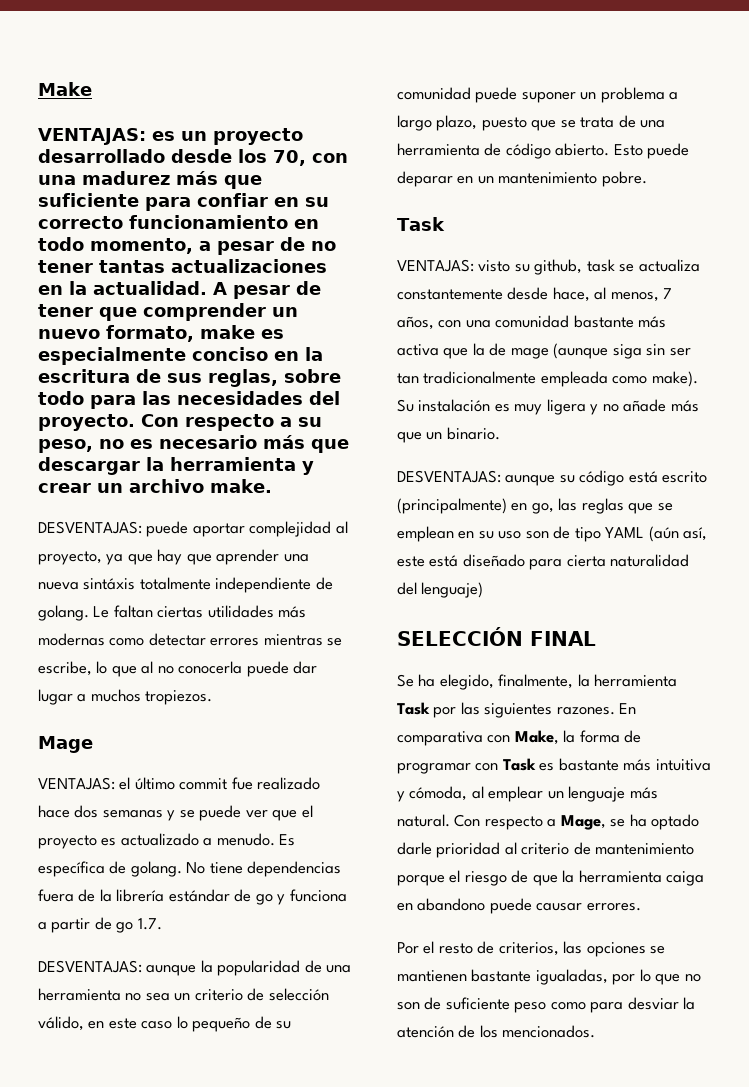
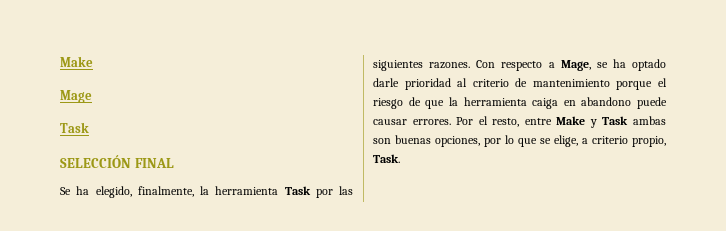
- VENTAJAS: es un proyecto desarrollado desde los 70, con una madurez más que suficiente para confiar en su correcto funcionamiento en todo momento, a pesar de no tener tantas actualizaciones en la actualidad. A pesar de tener que comprender un nuevo formato, make es especialmente conciso en la escritura de sus reglas, sobre todo para las necesidades del proyecto. Con respecto a su peso, no es necesario más que descargar la herramienta y crear un archivo make.
- DESVENTAJAS: puede aportar complejidad al proyecto, ya que hay que aprender una nueva sintáxis totalmente independiente de golang. Le faltan ciertas utilidades más modernas como detectar errores mientras se escribe, lo que al no conocerla puede dar lugar a muchos tropiezos.
  Mage
- VENTAJAS: el último commit fue realizado hace dos semanas y se puede ver que el proyecto es actualizado a menudo. Es específica de golang. No tiene dependencias fuera de la librería estándar de go y funciona a partir de go 1.7.
- DESVENTAJAS: aunque la popularidad de una herramienta no sea un criterio de selección válido, en este caso lo pequeño de su comunidad puede suponer un problema a largo plazo, puesto que se trata de una herramienta de código abierto. Esto puede deparar en un mantenimiento pobre.
  Task
- VENTAJAS: visto su github, task se actualiza constantemente desde hace, al menos, 7 años, con una comunidad bastante más activa que la de mage (aunque siga sin ser tan tradicionalmente empleada como make). Su instalación es muy ligera y no añade más que un binario.
- DESVENTAJAS: aunque su código está escrito (principalmente) en go, las reglas que se emplean en su uso son de tipo YAML (aún así, este está diseñado para cierta naturalidad del lenguaje)
- En comparativa con Make, la forma de programar con Task es bastante más intuitiva y cómoda, al emplear un lenguaje más natural.
- Con respecto a Mage, se ha optado darle prioridad al criterio de mantenimiento porque el riesgo de que la herramienta caiga en abandono puede causar errores.
- Por el resto de criterios, las opciones se mantienen bastante igualadas, por lo que no son de suficiente peso como para desviar la atención de los mencionados.
+ Con respecto a Mage, se ha optado darle prioridad al criterio de mantenimiento porque el riesgo de que la herramienta caiga en abandono puede causar errores. Por el resto, entre Make y Task ambas son buenas opciones, por lo que se elige, a criterio propio, Task.

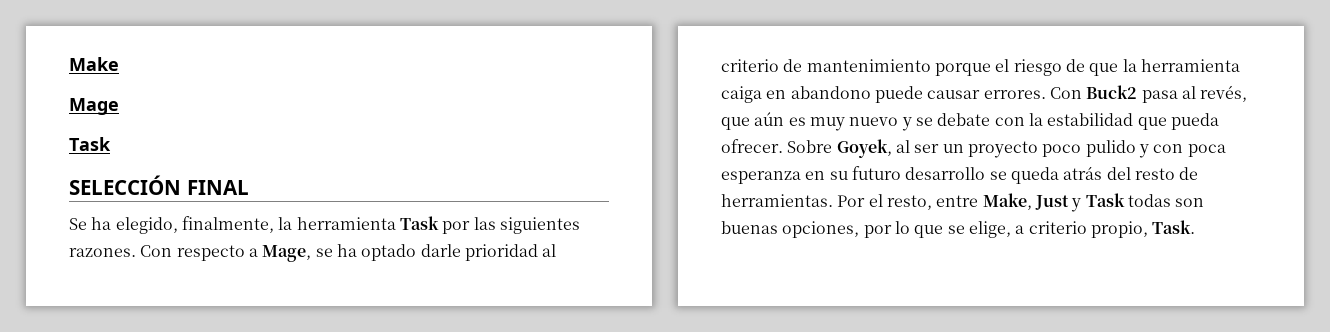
+ Con Buck2 pasa al revés, que aún es muy nuevo y se debate con la estabilidad que pueda ofrecer. Sobre Goyek, al ser un proyecto poco pulido y con poca esperanza en su futuro desarrollo se queda atrás del resto de herramientas.
- Por el resto, entre Make y Task ambas son buenas opciones, por lo que se elige, a criterio propio, Task.
+ Por el resto, entre Make, Just y Task todas son buenas opciones, por lo que se elige, a criterio propio, Task.

